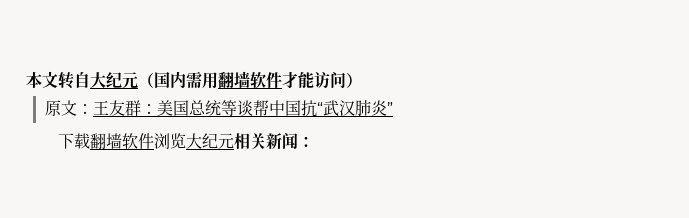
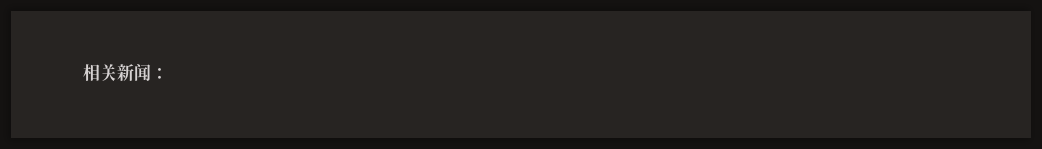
- 本文转自大纪元（国内需用翻墙软件才能访问）
- 原文：王友群：美国总统等谈帮中国抗“武汉肺炎”
- 下载翻墙软件浏览大纪元相关新闻：
+ 相关新闻：

